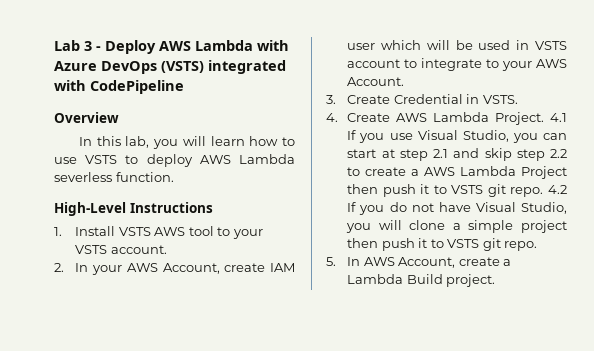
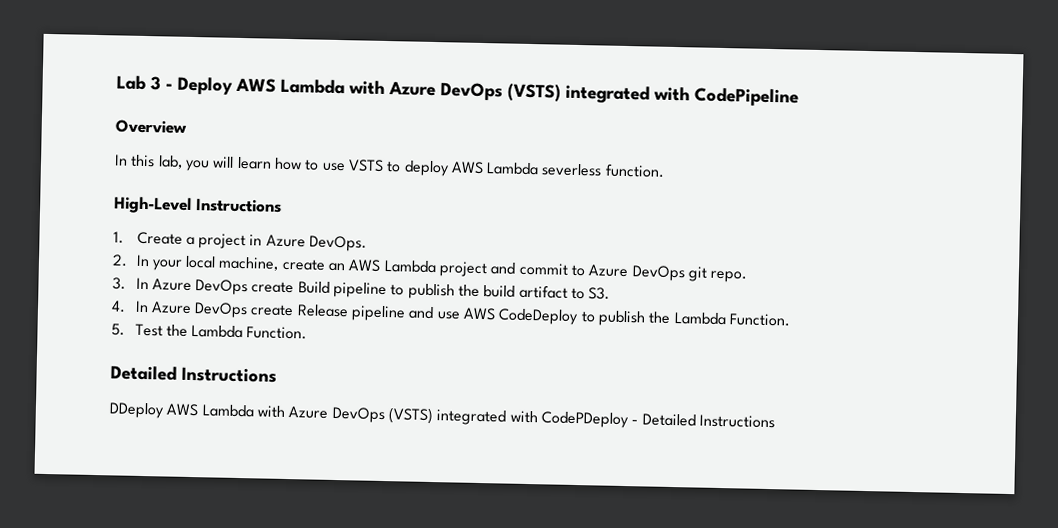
- 1. Install VSTS AWS tool to your VSTS account.
- 2. In your AWS Account, create IAM user which will be used in VSTS account to integrate to your AWS Account.
- 3. Create Credential in VSTS.
- 4. Create AWS Lambda Project. 4.1 If you use Visual Studio, you can start at step 2.1 and skip step 2.2 to create a AWS Lambda Project then push it to VSTS git repo. 4.2 If you do not have Visual Studio, you will clone a simple project then push it to VSTS git repo.
- 5. In AWS Account, create a Lambda Build project.
+ 1. Create a project in Azure DevOps.
+ 2. In your local machine, create an AWS Lambda project and commit to Azure DevOps git repo.
+ 3. In Azure DevOps create Build pipeline to publish the build artifact to S3.
+ 4. In Azure DevOps create Release pipeline and use AWS CodeDeploy to publish the Lambda Function.
+ 5. Test the Lambda Function.
+ Detailed Instructions
+ DDeploy AWS Lambda with Azure DevOps (VSTS) integrated with CodePDeploy - Detailed Instructions

